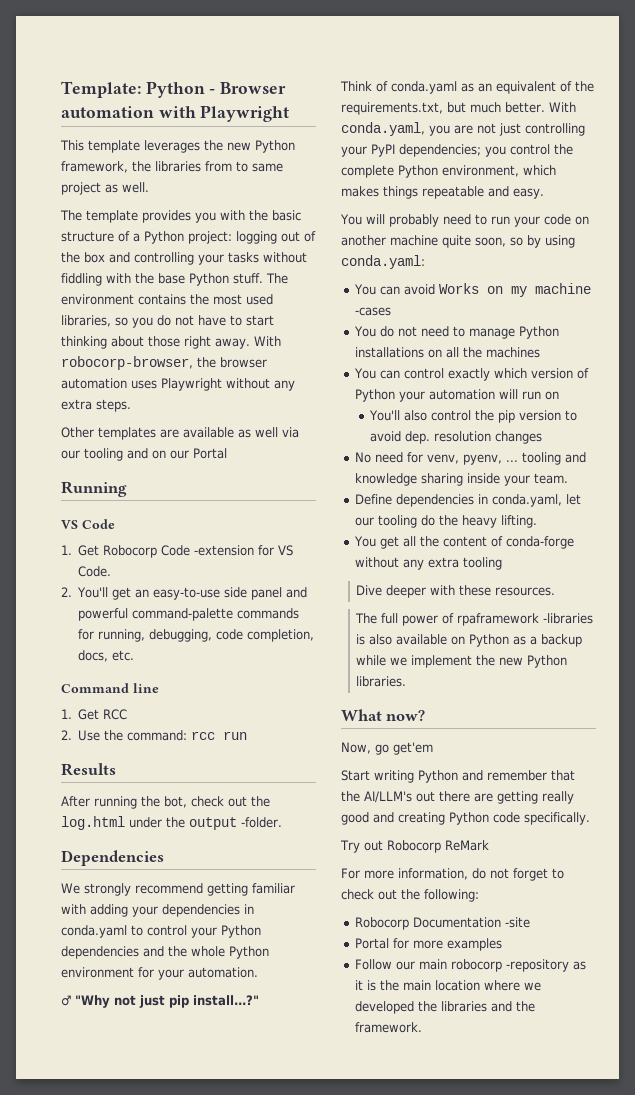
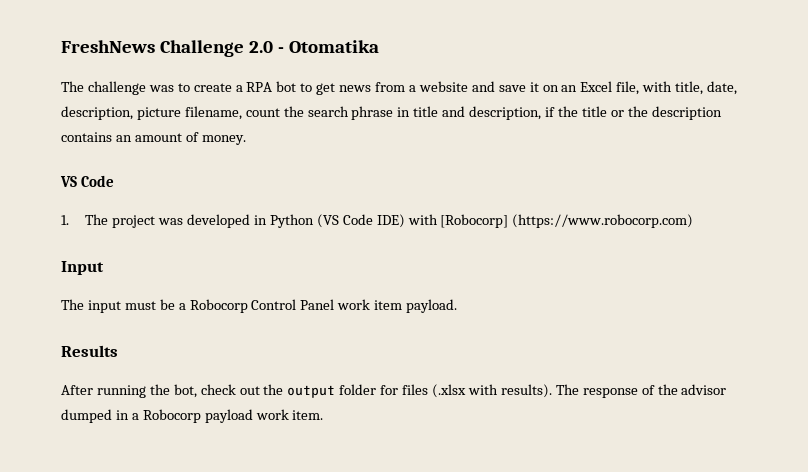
- Template: Python - Browser automation with Playwright
- This template leverages the new Python framework, the libraries from to same project as well.
- The template provides you with the basic structure of a Python project: logging out of the box and controlling your tasks without fiddling with the base Python stuff. The environment contains the most used libraries, so you do not have to start thinking about those right away. With robocorp-browser, the browser automation uses Playwright without any extra steps.
- Other templates are available as well via our tooling and on our Portal
- Running
+ FreshNews Challenge 2.0 - Otomatika
+ The challenge was to create a RPA bot to get news from a website and save it on an Excel file, with title, date, description, picture filename, count the search phrase in title and description, if the title or the description contains an amount of money.
  VS Code
- 1. Get Robocorp Code -extension for VS Code.
- 2. You'll get an easy-to-use side panel and powerful command-palette commands for running, debugging, code completion, docs, etc.
- Command line
- 1. Get RCC
- 2. Use the command: rcc run
+ 1. The project was developed in Python (VS Code IDE) with [Robocorp] (https://www.robocorp.com)
+ Input
+ The input must be a Robocorp Control Panel work item payload.
- After running the bot, check out the log.html under the output -folder.
- Dependencies
- We strongly recommend getting familiar with adding your dependencies in conda.yaml to control your Python dependencies and the whole Python environment for your automation.
- ♂ "Why not just pip install...?"
- Think of conda.yaml as an equivalent of the requirements.txt, but much better. With conda.yaml, you are not just controlling your PyPI dependencies; you control the complete Python environment, which makes things repeatable and easy.
- You will probably need to run your code on another machine quite soon, so by using conda.yaml:
- You can avoid Works on my machine -cases
- You do not need to manage Python installations on all the machines
- You can control exactly which version of Python your automation will run on
- You'll also control the pip version to avoid dep. resolution changes
- No need for venv, pyenv, ... tooling and knowledge sharing inside your team.
- Define dependencies in conda.yaml, let our tooling do the heavy lifting.
- You get all the content of conda-forge without any extra tooling
- Dive deeper with these resources.
- The full power of rpaframework -libraries is also available on Python as a backup while we implement the new Python libraries.
- What now?
- Now, go get'em
- Start writing Python and remember that the AI/LLM's out there are getting really good and creating Python code specifically.
- Try out Robocorp ReMark
- For more information, do not forget to check out the following:
- Robocorp Documentation -site
- Portal for more examples
- Follow our main robocorp -repository as it is the main location where we developed the libraries and the framework.
+ After running the bot, check out the output folder for files (.xlsx with results). The response of the advisor dumped in a Robocorp payload work item.

